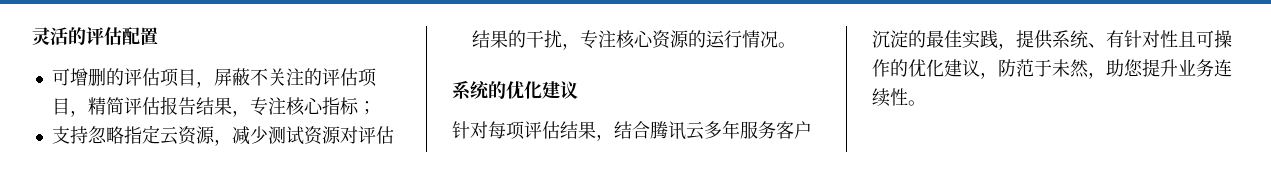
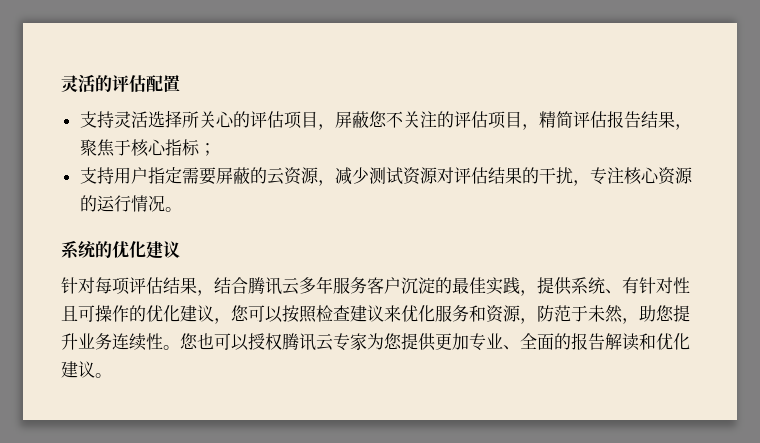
- 可增删的评估项目，屏蔽不关注的评估项目，精简评估报告结果，专注核心指标；
+ 支持灵活选择所关心的评估项目，屏蔽您不关注的评估项目，精简评估报告结果，聚焦于核心指标；
- 支持忽略指定云资源，减少测试资源对评估结果的干扰，专注核心资源的运行情况。
+ 支持用户指定需要屏蔽的云资源，减少测试资源对评估结果的干扰，专注核心资源的运行情况。
- 针对每项评估结果，结合腾讯云多年服务客户沉淀的最佳实践，提供系统、有针对性且可操作的优化建议，防范于未然，助您提升业务连续性。
+ 针对每项评估结果，结合腾讯云多年服务客户沉淀的最佳实践，提供系统、有针对性且可操作的优化建议，您可以按照检查建议来优化服务和资源，防范于未然，助您提升业务连续性。
+ 您也可以授权腾讯云专家为您提供更加专业、全面的报告解读和优化建议。

